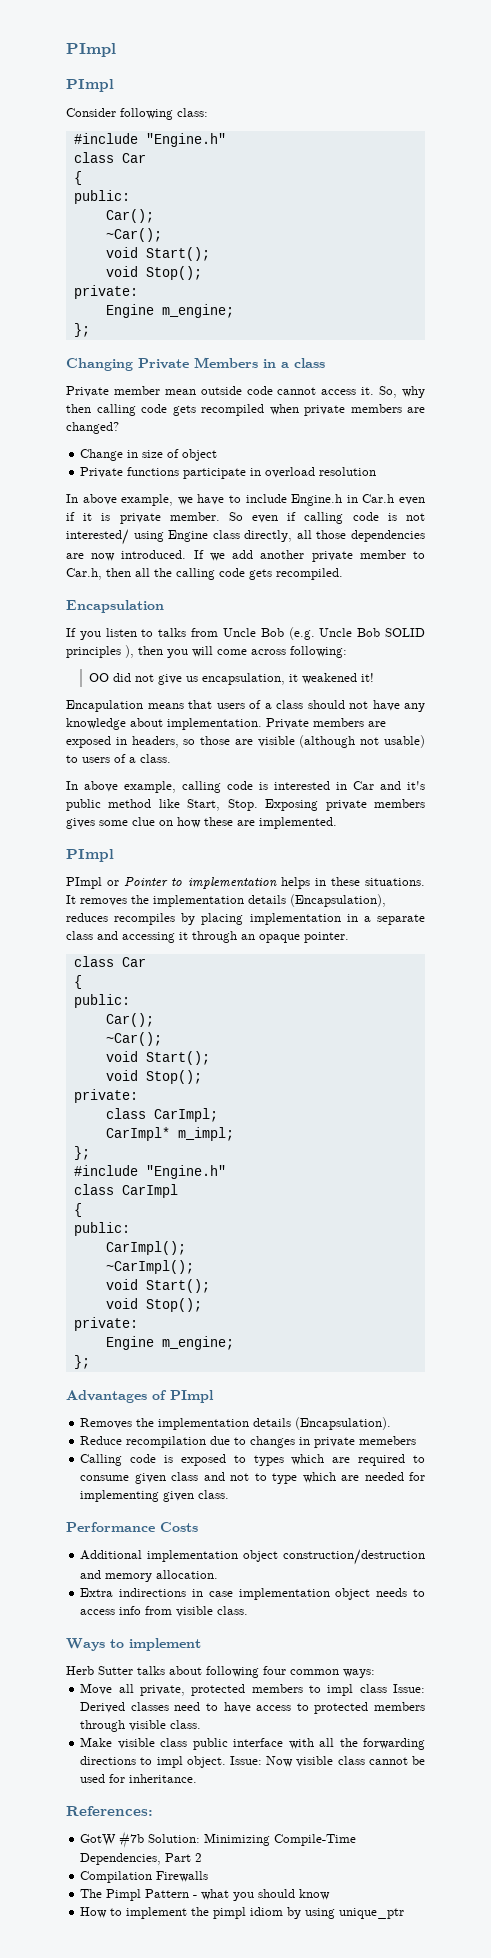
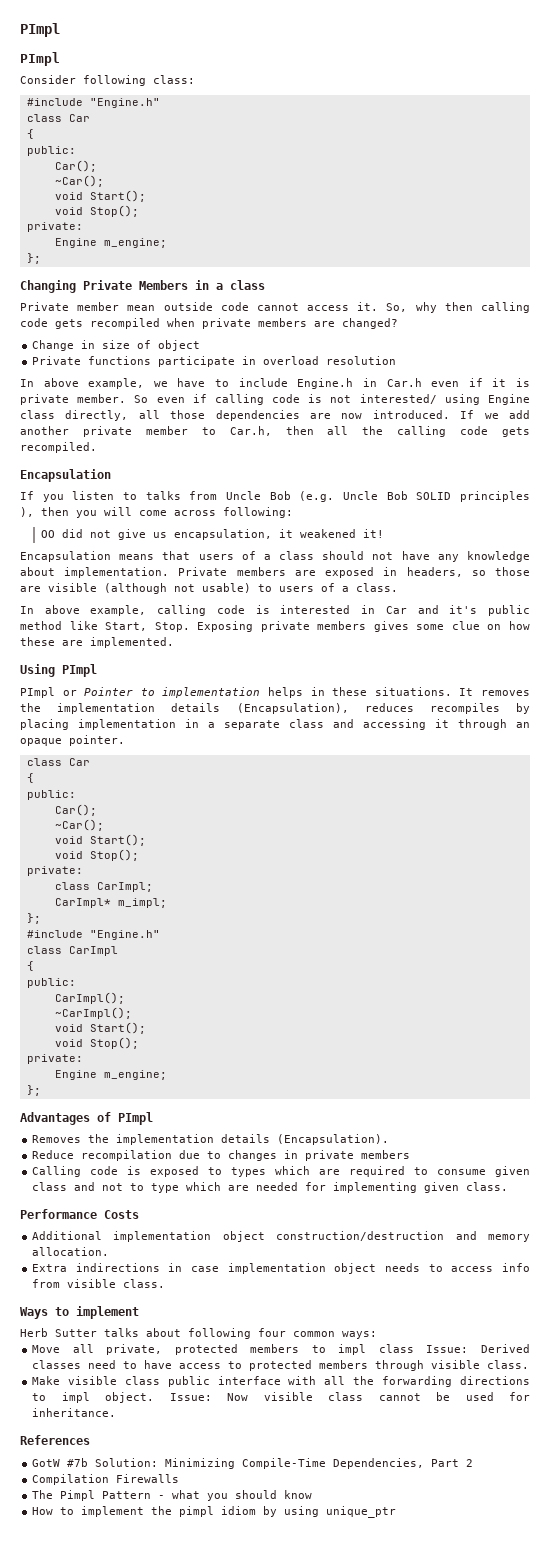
- Encapulation means that users of a class should not have any knowledge about implementation.
+ Encapsulation means that users of a class should not have any knowledge about implementation.
  Exposing private members gives some clue on how these are implemented.
- PImpl
+ Using PImpl
- Reduce recompilation due to changes in private memebers
+ Reduce recompilation due to changes in private members
- References:
+ References

